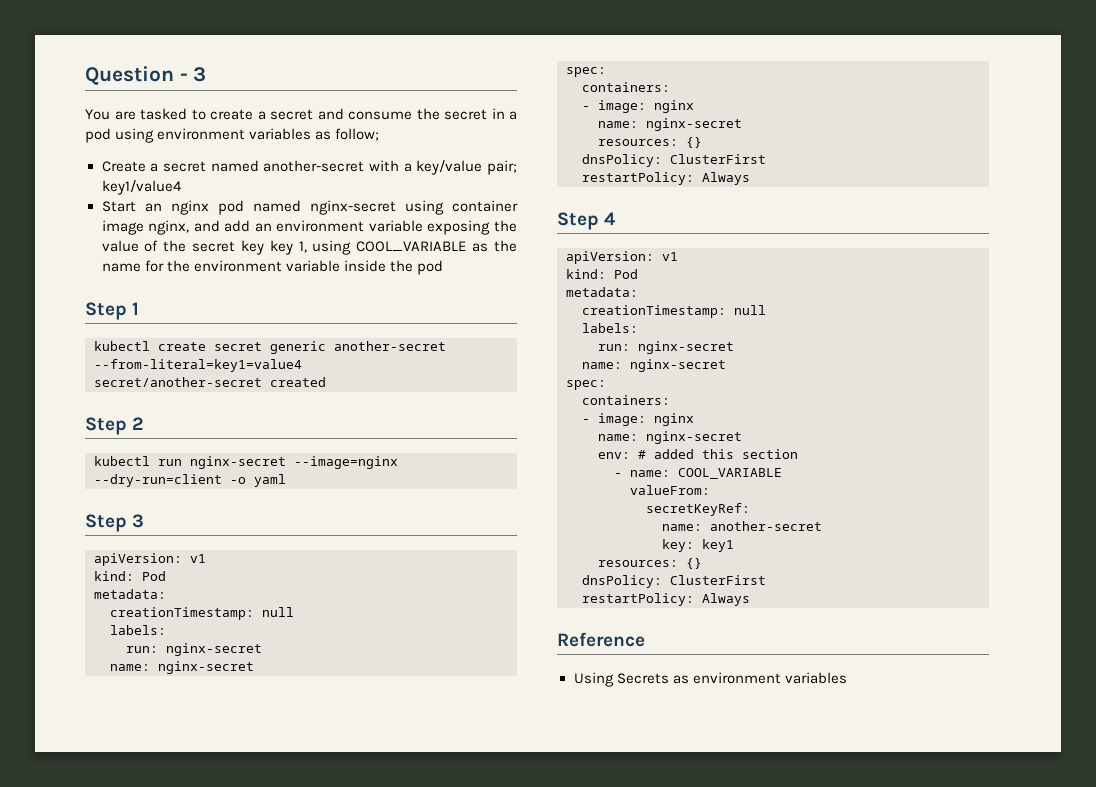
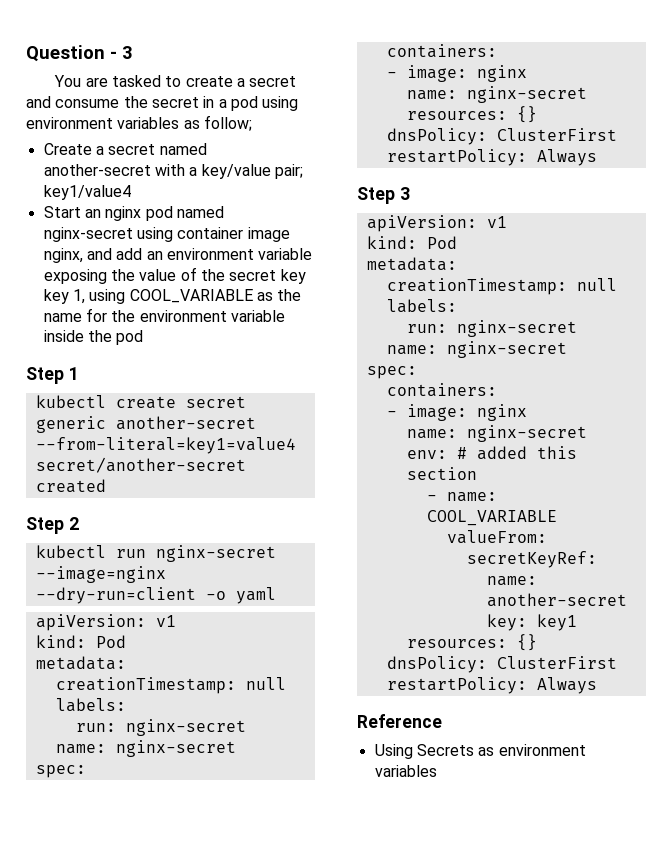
- Step 3
- Step 4
+ Step 3

